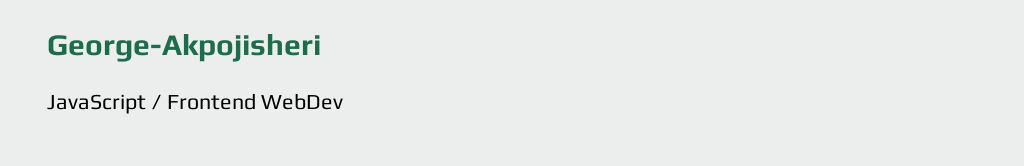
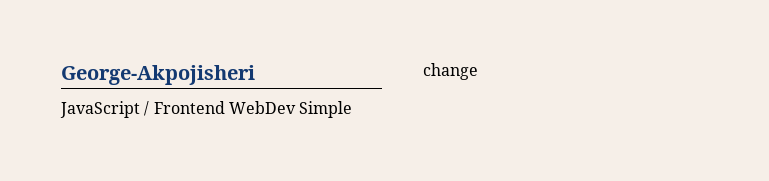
- JavaScript / Frontend WebDev
+ JavaScript / Frontend WebDev Simple change

